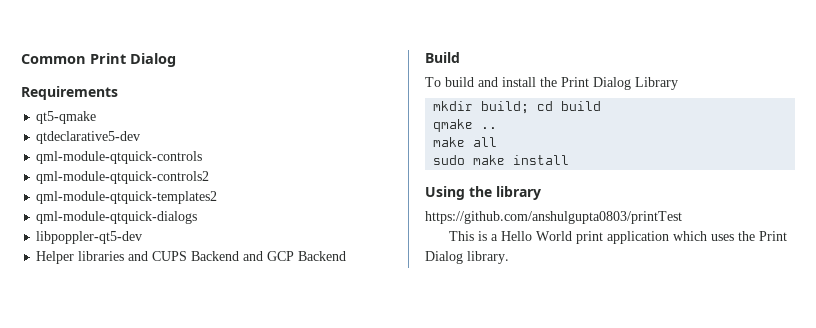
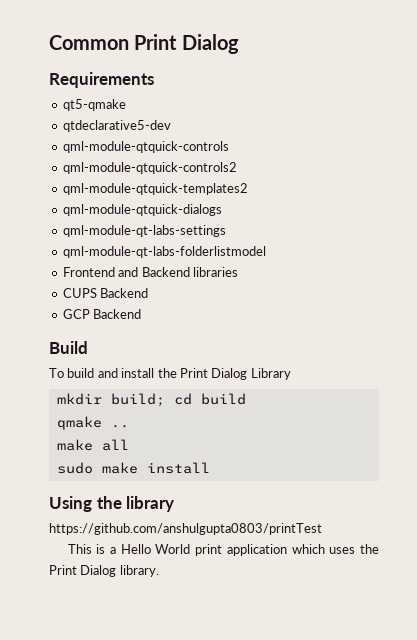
- libpoppler-qt5-dev
- Helper libraries and CUPS Backend and GCP Backend
+ qml-module-qt-labs-settings
+ qml-module-qt-labs-folderlistmodel
+ Frontend and Backend libraries
+ CUPS Backend
+ GCP Backend

